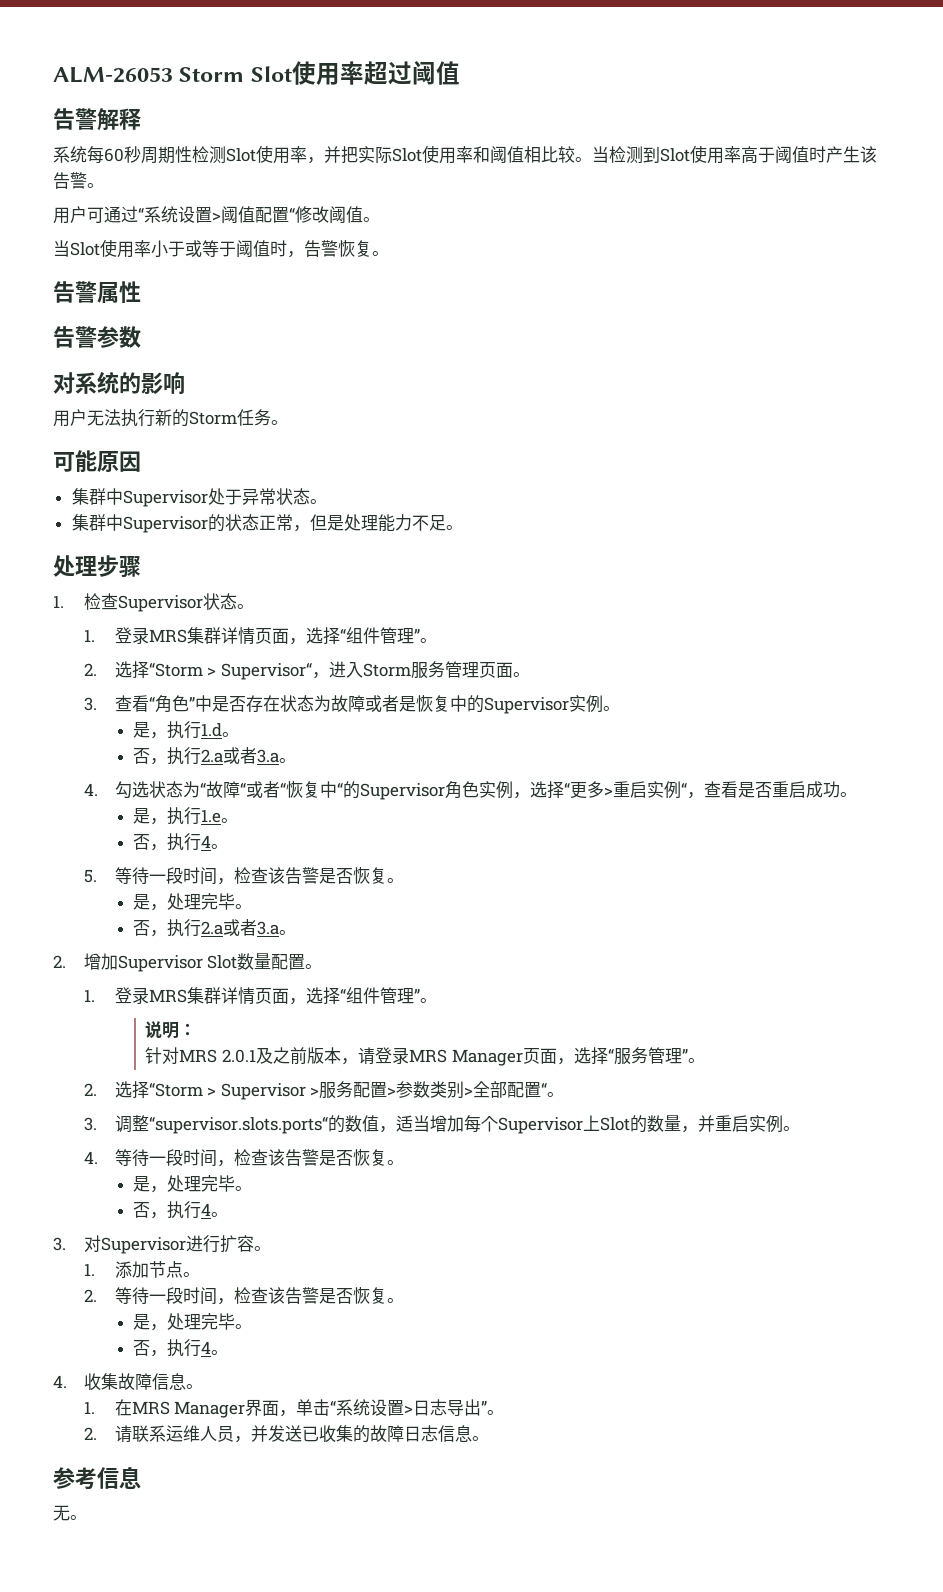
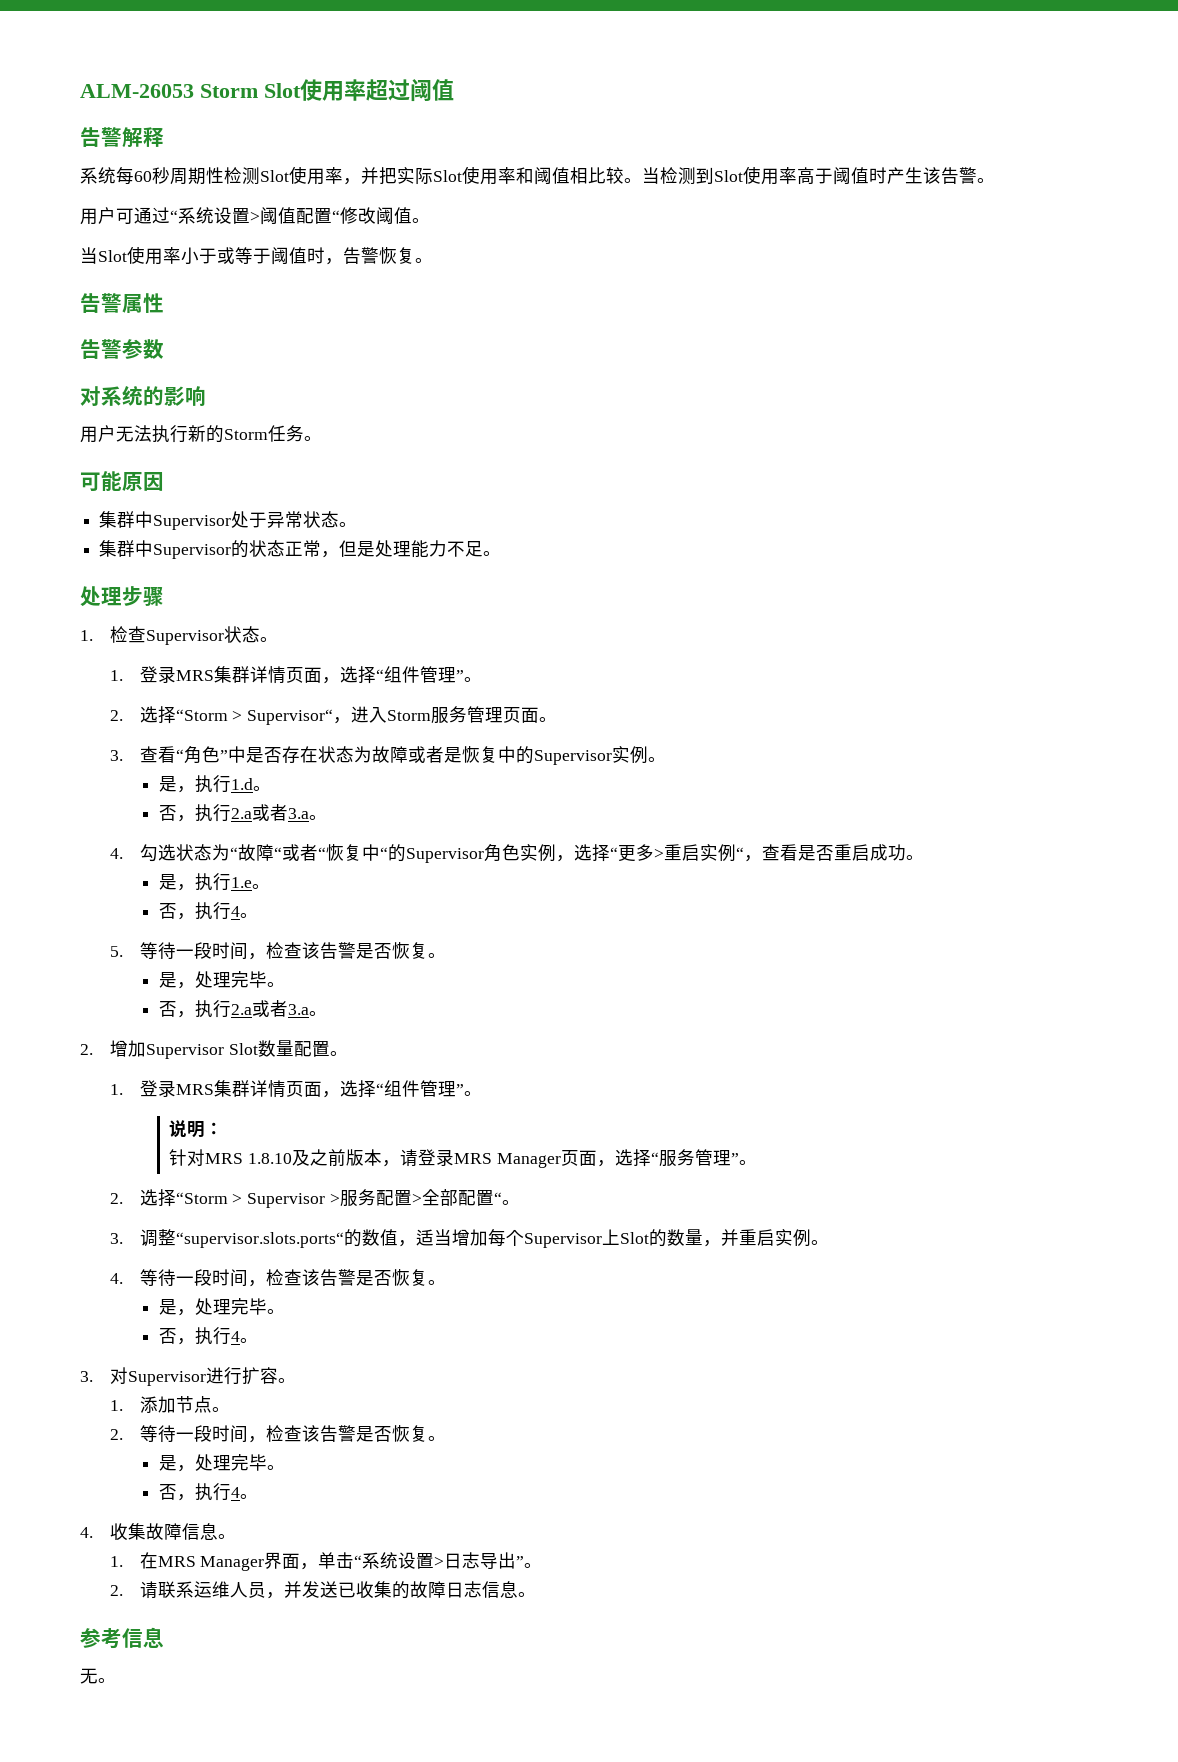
- 针对MRS 2.0.1及之前版本，请登录MRS Manager页面，选择“服务管理”。
+ 针对MRS 1.8.10及之前版本，请登录MRS Manager页面，选择“服务管理”。
- 2.选择“Storm > Supervisor >服务配置>参数类别>全部配置“。
+ 2.选择“Storm > Supervisor >服务配置>全部配置“。

